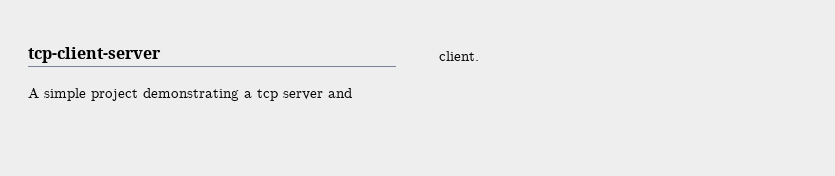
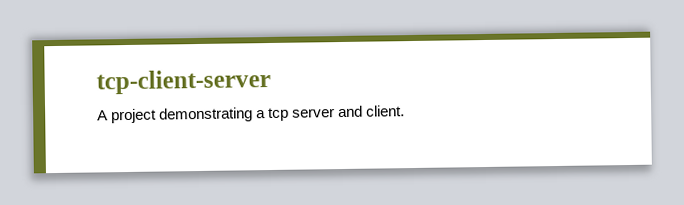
- A simple project demonstrating a tcp server and client.
+ A project demonstrating a tcp server and client.

